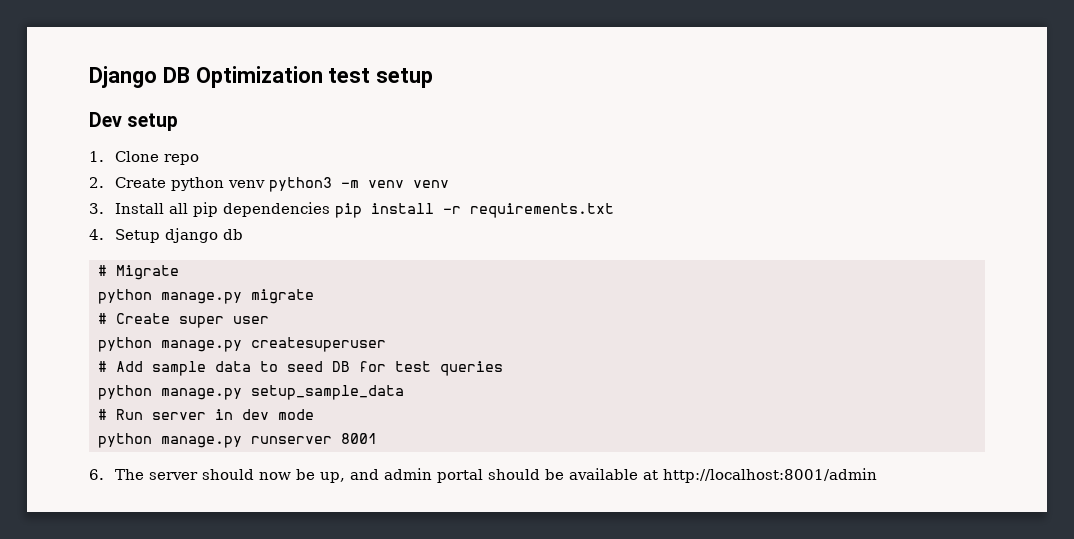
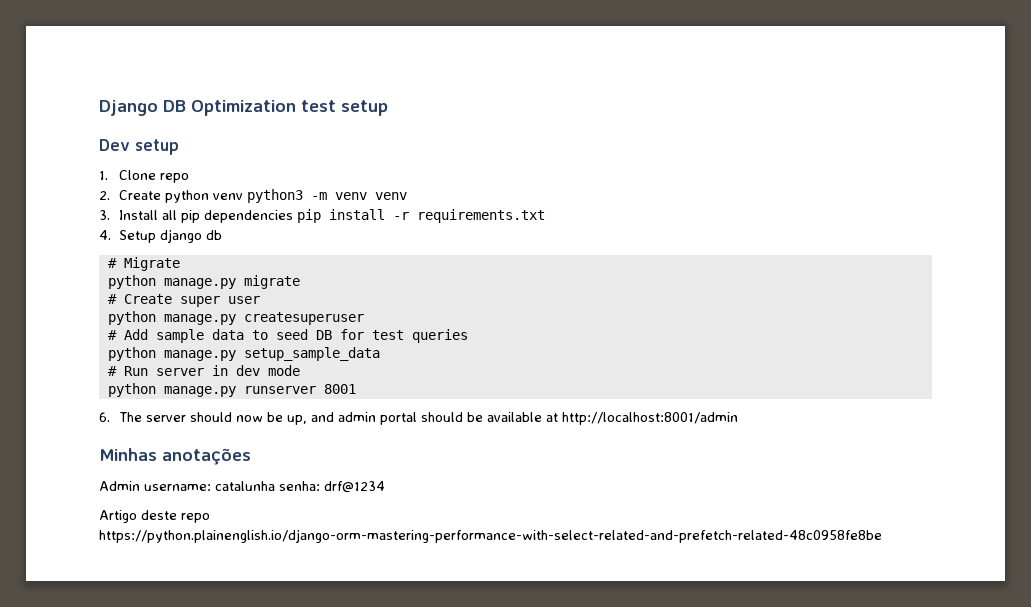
+ Minhas anotações
+ Admin username: catalunha senha: drf@1234
+ Artigo deste repo https://python.plainenglish.io/django-orm-mastering-performance-with-select-related-and-prefetch-related-48c0958fe8be

